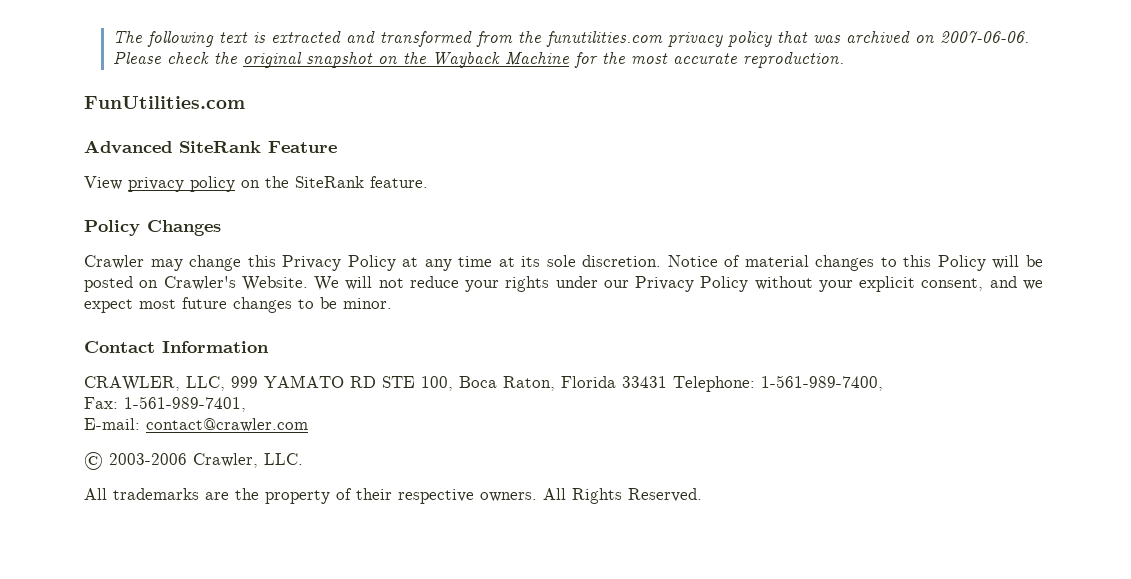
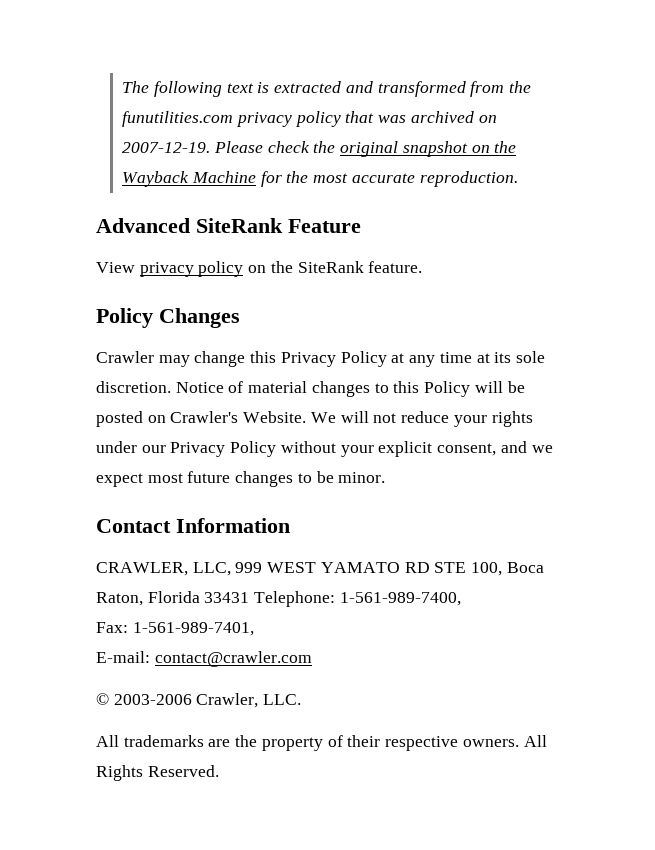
- The following text is extracted and transformed from the funutilities.com privacy policy that was archived on 2007-06-06.
+ The following text is extracted and transformed from the funutilities.com privacy policy that was archived on 2007-12-19.
- FunUtilities.com
- CRAWLER, LLC, 999 YAMATO RD STE 100, Boca Raton, Florida 33431 Telephone: 1-561-989-7400,
+ CRAWLER, LLC, 999 WEST YAMATO RD STE 100, Boca Raton, Florida 33431 Telephone: 1-561-989-7400,

